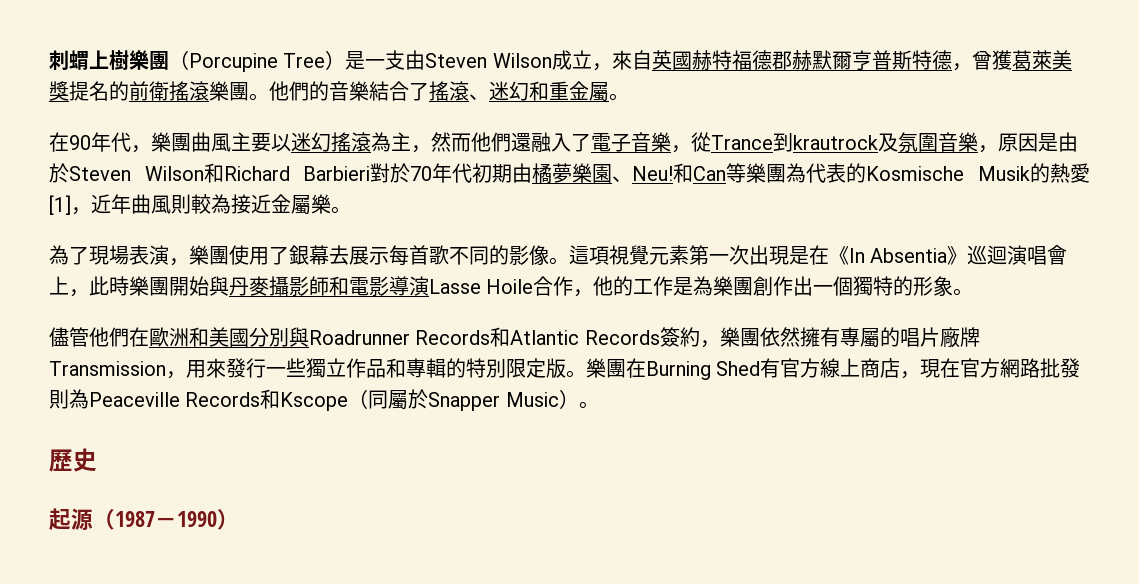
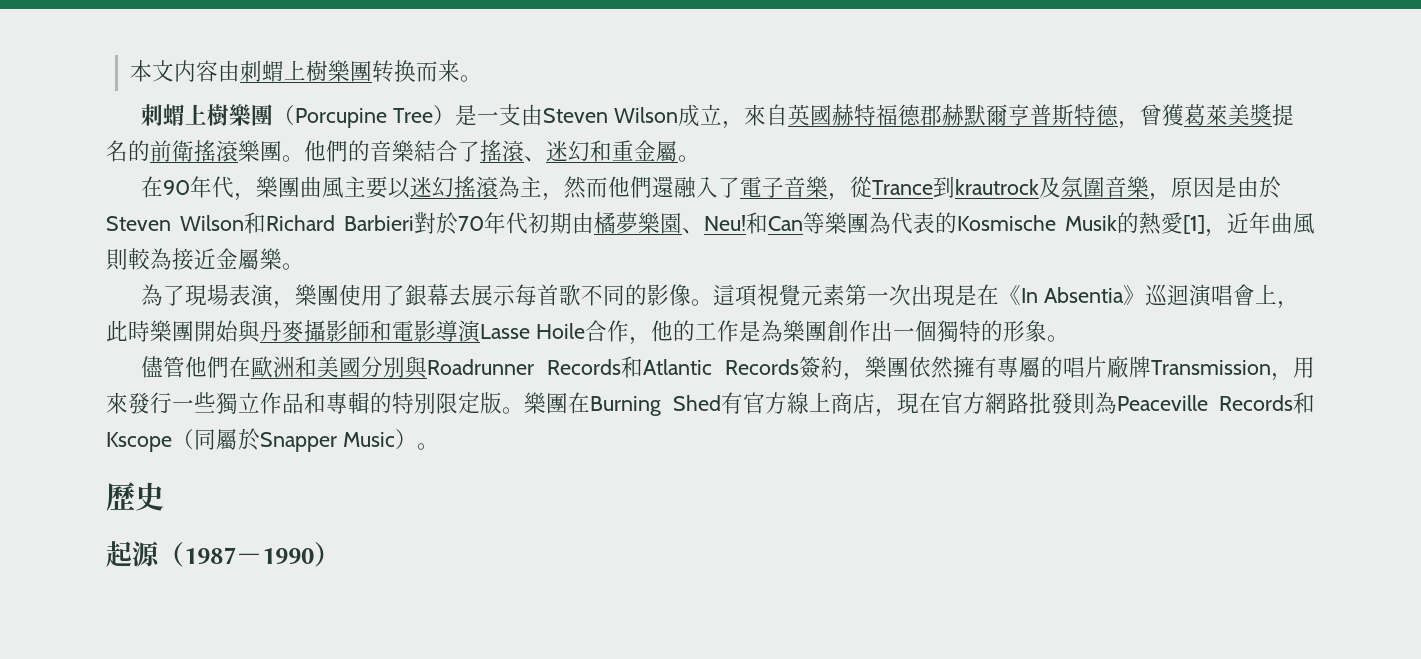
+ 本文内容由刺蝟上樹樂團转换而来。

